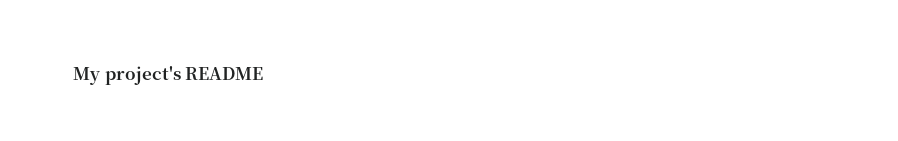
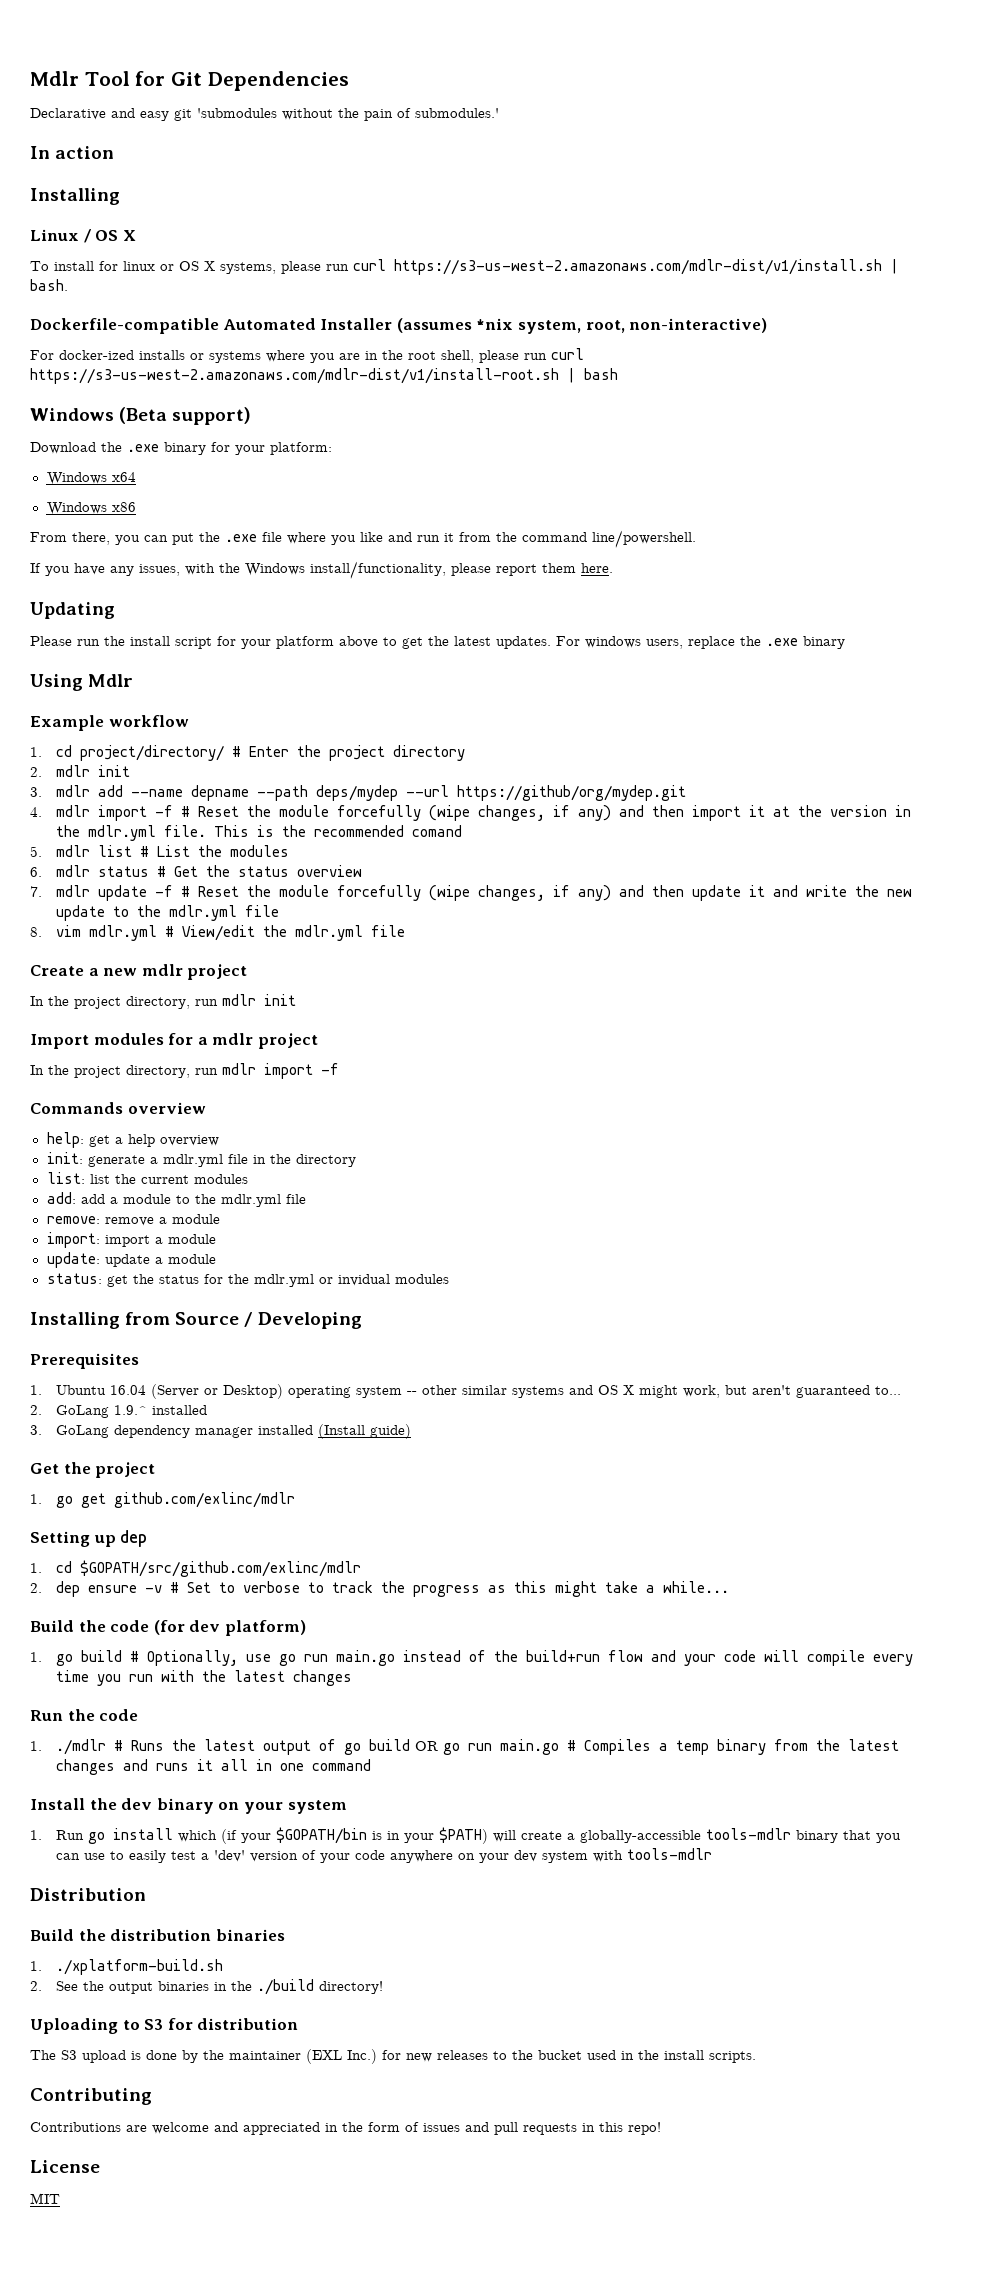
- My project's README
+ Mdlr Tool for Git Dependencies
+ Declarative and easy git 'submodules without the pain of submodules.'
+ In action
+ Installing
+ Linux / OS X
+ To install for linux or OS X systems, please run curl https://s3-us-west-2.amazonaws.com/mdlr-dist/v1/install.sh | bash.
+ Dockerfile-compatible Automated Installer (assumes *nix system, root, non-interactive)
+ For docker-ized installs or systems where you are in the root shell, please run curl https://s3-us-west-2.amazonaws.com/mdlr-dist/v1/install-root.sh | bash
+ Windows (Beta support)
+ Download the .exe binary for your platform:
+ Windows x64
+ Windows x86
+ From there, you can put the .exe file where you like and run it from the command line/powershell.
+ If you have any issues, with the Windows install/functionality, please report them here.
+ Updating
+ Please run the install script for your platform above to get the latest updates. For windows users, replace the .exe binary
+ Using Mdlr
+ Example workflow
+ 1. cd project/directory/ # Enter the project directory
+ 2. mdlr init
+ 3. mdlr add --name depname --path deps/mydep --url https://github/org/mydep.git
+ 4. mdlr import -f # Reset the module forcefully (wipe changes, if any) and then import it at the version in the mdlr.yml file. This is the recommended comand
+ 5. mdlr list # List the modules
+ 6. mdlr status # Get the status overview
+ 7. mdlr update -f # Reset the module forcefully (wipe changes, if any) and then update it and write the new update to the mdlr.yml file
+ 8. vim mdlr.yml # View/edit the mdlr.yml file
+ Create a new mdlr project
+ In the project directory, run mdlr init
+ Import modules for a mdlr project
+ In the project directory, run mdlr import -f
+ Commands overview
+ help: get a help overview
+ init: generate a mdlr.yml file in the directory
+ list: list the current modules
+ add: add a module to the mdlr.yml file
+ remove: remove a module
+ import: import a module
+ update: update a module
+ status: get the status for the mdlr.yml or invidual modules
+ Installing from Source / Developing
+ Prerequisites
+ 1. Ubuntu 16.04 (Server or Desktop) operating system -- other similar systems and OS X might work, but aren't guaranteed to...
+ 2. GoLang 1.9.^ installed
+ 3. GoLang dependency manager installed (Install guide)
+ Get the project
+ 1. go get github.com/exlinc/mdlr
+ Setting up dep
+ 1. cd $GOPATH/src/github.com/exlinc/mdlr
+ 2. dep ensure -v # Set to verbose to track the progress as this might take a while...
+ Build the code (for dev platform)
+ 1. go build # Optionally, use go run main.go instead of the build+run flow and your code will compile every time you run with the latest changes
+ Run the code
+ 1. ./mdlr # Runs the latest output of go build OR go run main.go # Compiles a temp binary from the latest changes and runs it all in one command
+ Install the dev binary on your system
+ 1. Run go install which (if your $GOPATH/bin is in your $PATH) will create a globally-accessible tools-mdlr binary that you can use to easily test a 'dev' version of your code anywhere on your dev system with tools-mdlr
+ Distribution
+ Build the distribution binaries
+ 1. ./xplatform-build.sh
+ 2. See the output binaries in the ./build directory!
+ Uploading to S3 for distribution
+ The S3 upload is done by the maintainer (EXL Inc.) for new releases to the bucket used in the install scripts.
+ Contributing
+ Contributions are welcome and appreciated in the form of issues and pull requests in this repo!
+ License
+ MIT

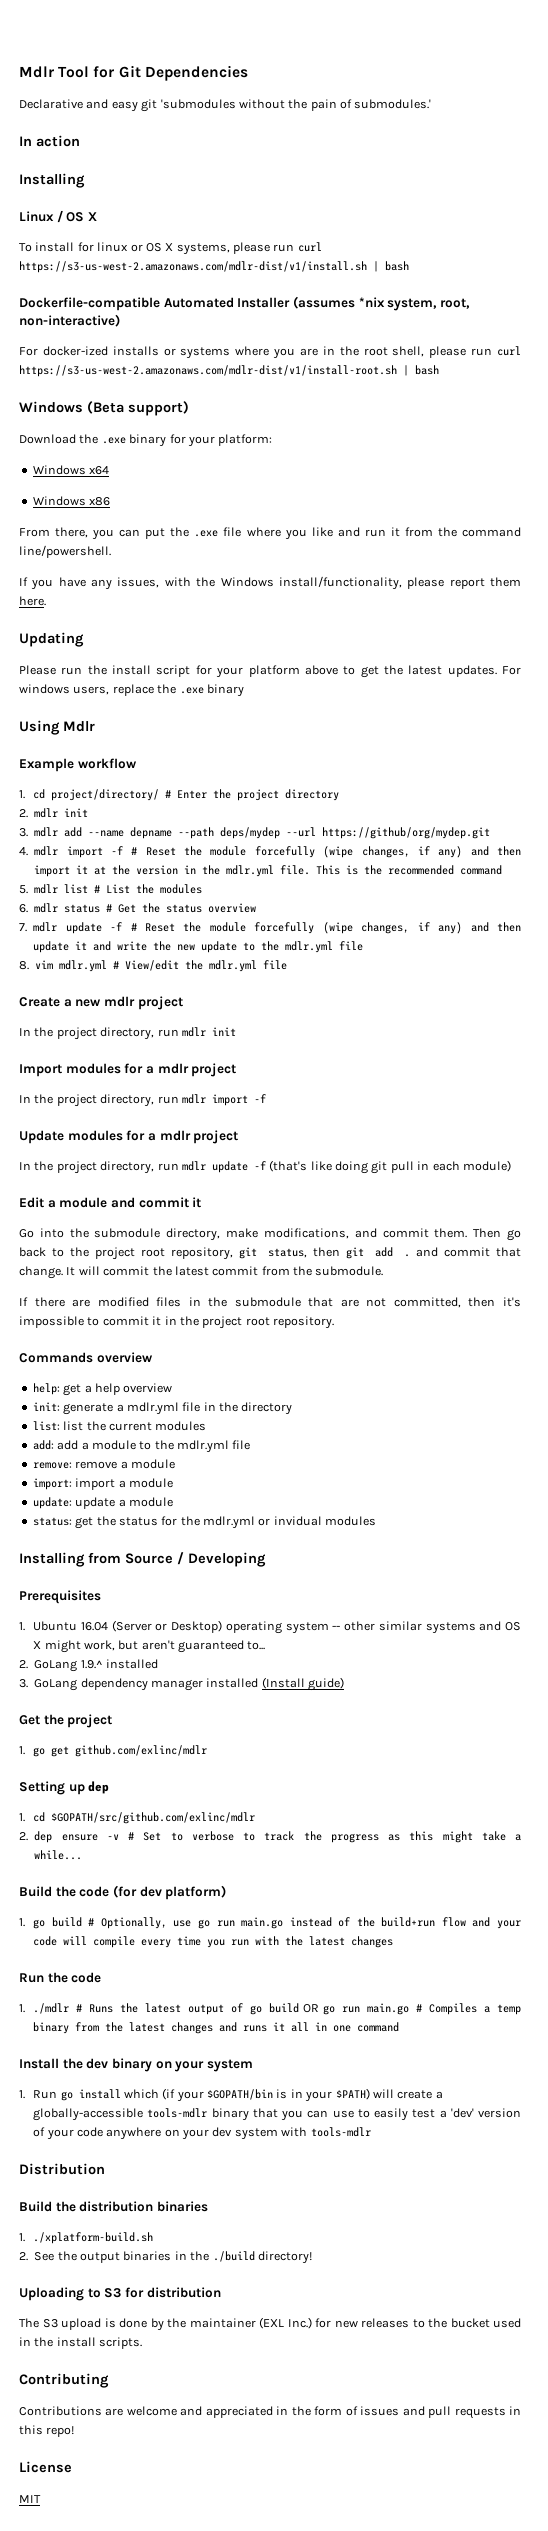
- To install for linux or OS X systems, please run curl https://s3-us-west-2.amazonaws.com/mdlr-dist/v1/install.sh | bash.
+ To install for linux or OS X systems, please run curl https://s3-us-west-2.amazonaws.com/mdlr-dist/v1/install.sh | bash
- This is the recommended comand
+ This is the recommended command
+ Update modules for a mdlr project
+ In the project directory, run mdlr update -f (that's like doing git pull in each module)
+ Edit a module and commit it
+ Go into the submodule directory, make modifications, and commit them. Then go back to the project root repository, git status, then git add . and commit that change. It will commit the latest commit from the submodule.
+ If there are modified files in the submodule that are not committed, then it's impossible to commit it in the project root repository.

